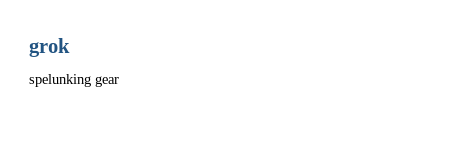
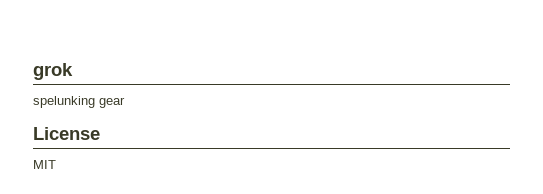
+ License
+ MIT

